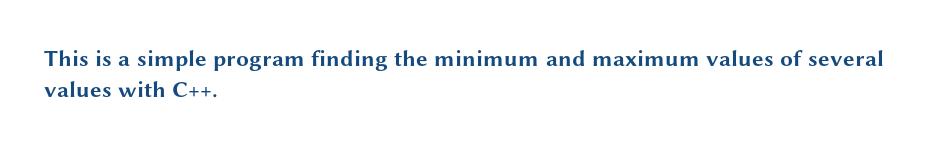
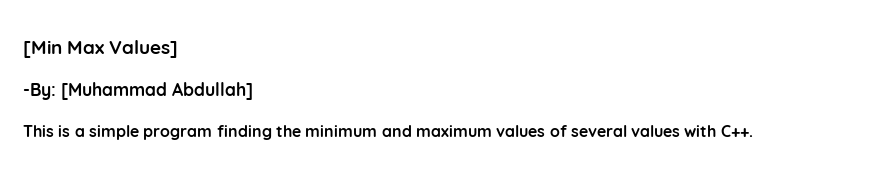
+ [Min Max Values]
+ -By: [Muhammad Abdullah]

